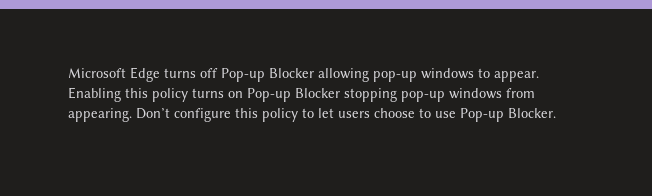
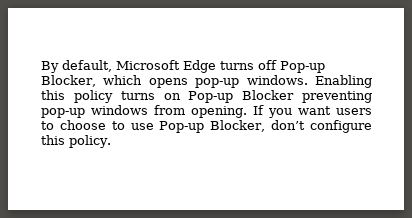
- Microsoft Edge turns off Pop-up Blocker allowing pop-up windows to appear.
+ By default, Microsoft Edge turns off Pop-up Blocker, which opens pop-up windows.
- Enabling this policy turns on Pop-up Blocker stopping pop-up windows from appearing. Don’t configure this policy to let users choose to use Pop-up Blocker.
+ Enabling this policy turns on Pop-up Blocker preventing pop-up windows from opening. If you want users to choose to use Pop-up Blocker, don’t configure this policy.

